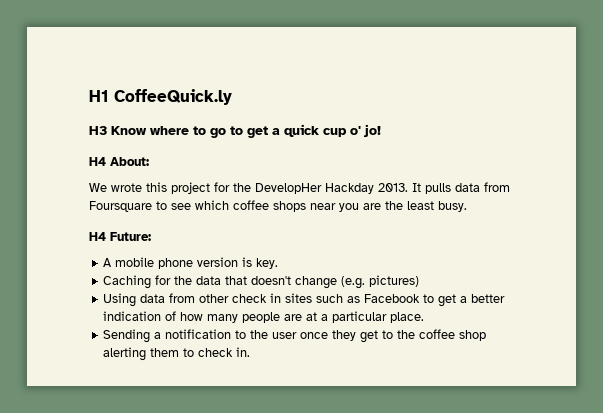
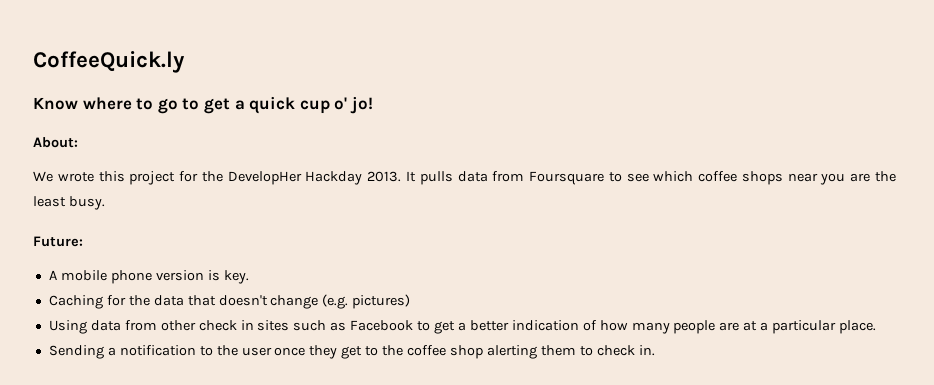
- H1 CoffeeQuick.ly
+ CoffeeQuick.ly
- H3 Know where to go to get a quick cup o' jo!
+ Know where to go to get a quick cup o' jo!
- H4 About:
+ About:
- H4 Future:
+ Future:

